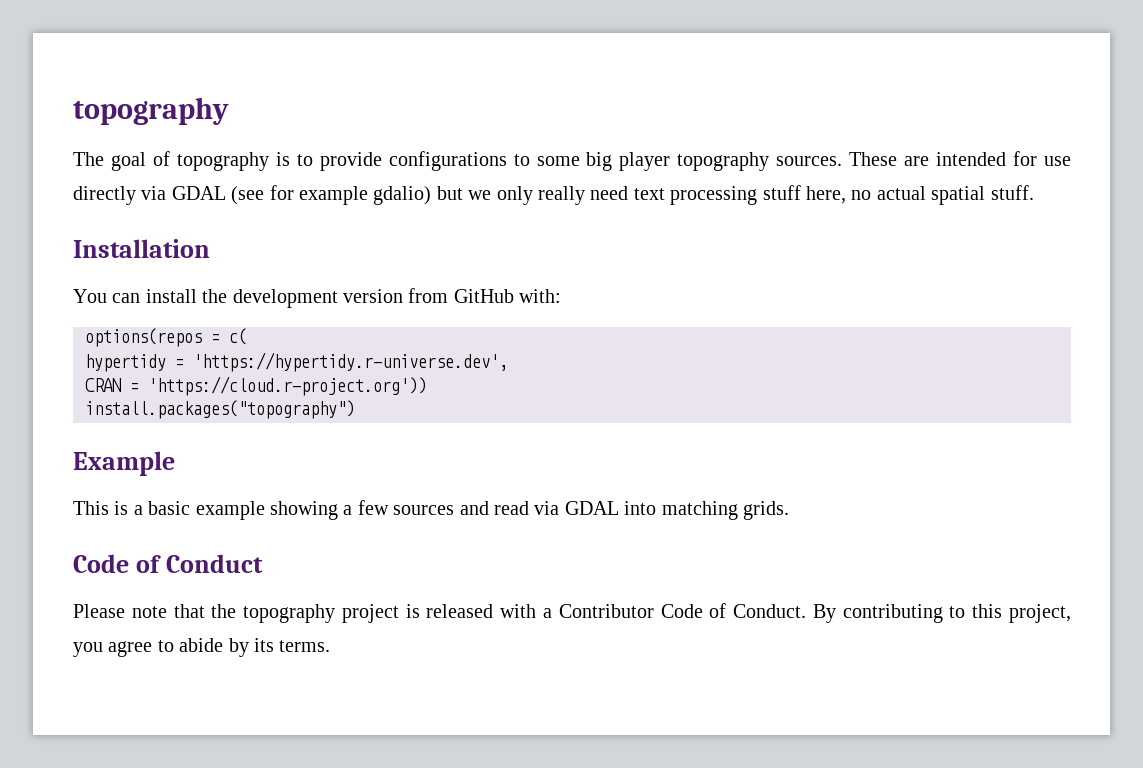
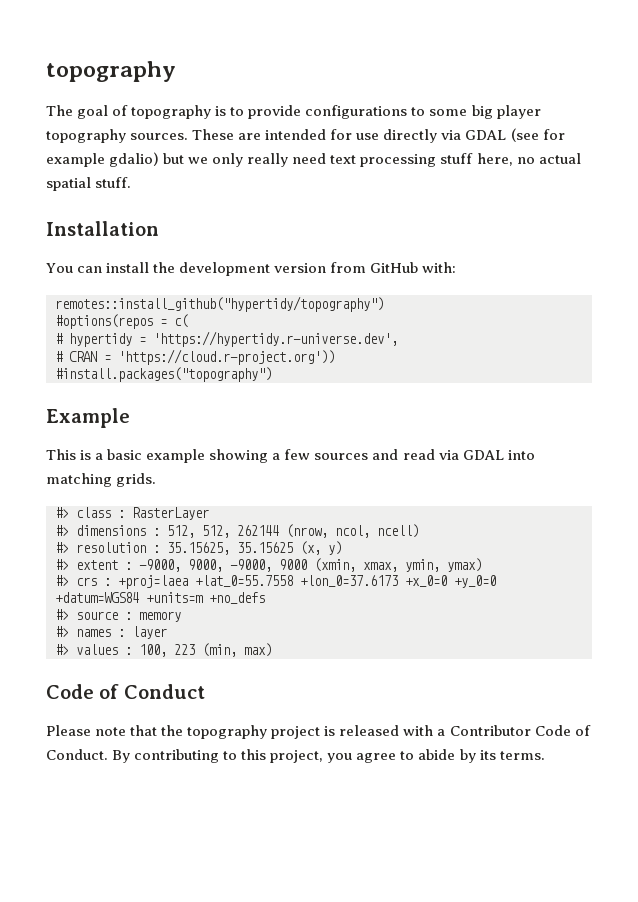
- options(repos = c(
+ remotes::install_github("hypertidy/topography")
+ #options(repos = c(
- hypertidy = 'https://hypertidy.r-universe.dev',
+ # hypertidy = 'https://hypertidy.r-universe.dev',
- CRAN = 'https://cloud.r-project.org'))
+ # CRAN = 'https://cloud.r-project.org'))
- install.packages("topography")
+ #install.packages("topography")
+ #> class : RasterLayer
+ #> dimensions : 512, 512, 262144 (nrow, ncol, ncell)
+ #> resolution : 35.15625, 35.15625 (x, y)
+ #> extent : -9000, 9000, -9000, 9000 (xmin, xmax, ymin, ymax)
+ #> crs : +proj=laea +lat_0=55.7558 +lon_0=37.6173 +x_0=0 +y_0=0 +datum=WGS84 +units=m +no_defs
+ #> source : memory
+ #> names : layer
+ #> values : 100, 223 (min, max)

